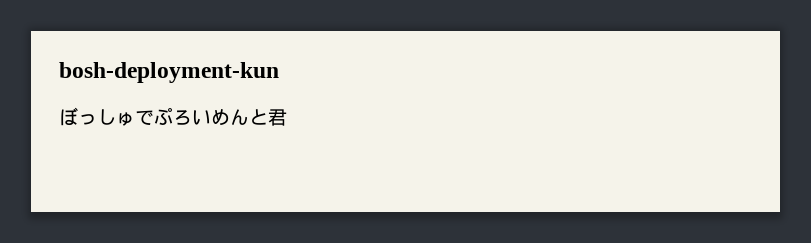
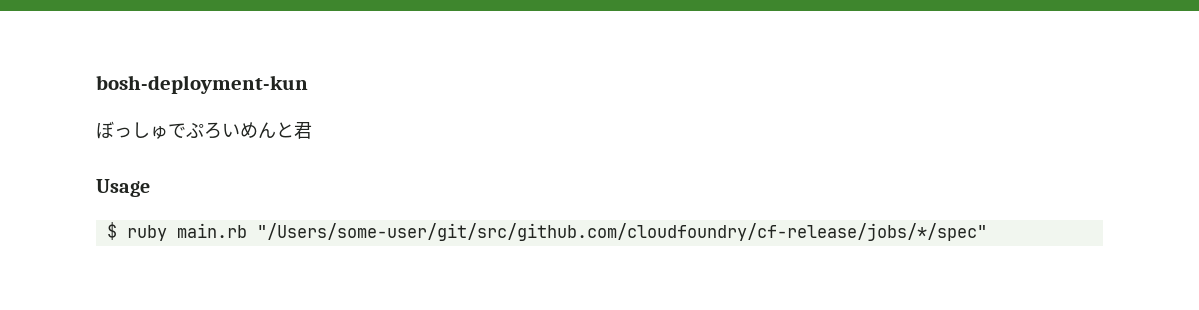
+ Usage
+ $ ruby main.rb "/Users/some-user/git/src/github.com/cloudfoundry/cf-release/jobs/*/spec"

